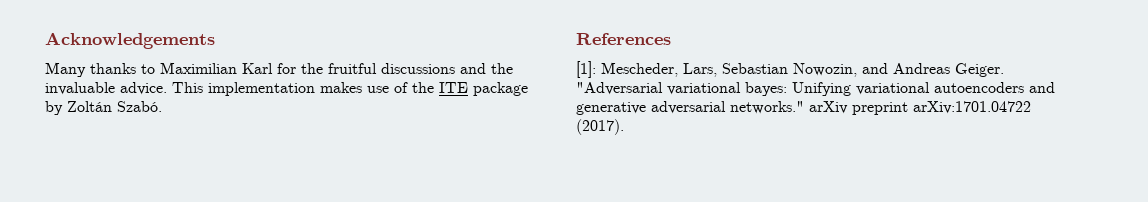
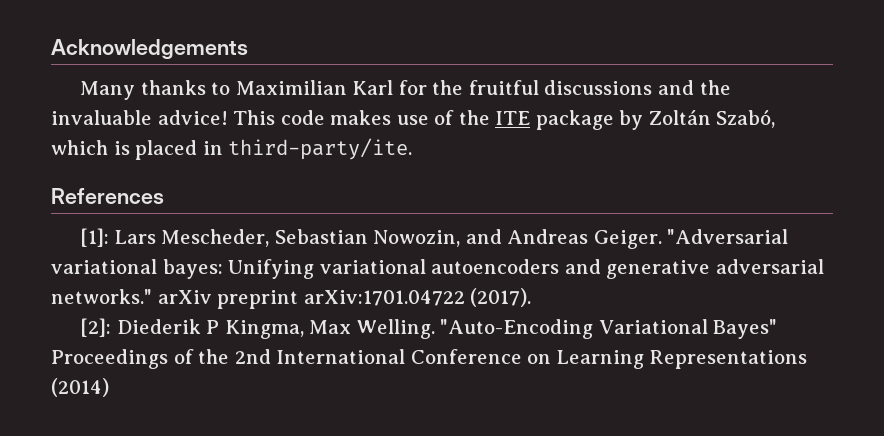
- Many thanks to Maximilian Karl for the fruitful discussions and the invaluable advice. This implementation makes use of the ITE package by Zoltán Szabó.
+ Many thanks to Maximilian Karl for the fruitful discussions and the invaluable advice! This code makes use of the ITE package by Zoltán Szabó, which is placed in third-party/ite.
- [1]: Mescheder, Lars, Sebastian Nowozin, and Andreas Geiger.
+ [1]: Lars Mescheder, Sebastian Nowozin, and Andreas Geiger.
+ [2]: Diederik P Kingma, Max Welling. "Auto-Encoding Variational Bayes" Proceedings of the 2nd International Conference on Learning Representations (2014)

